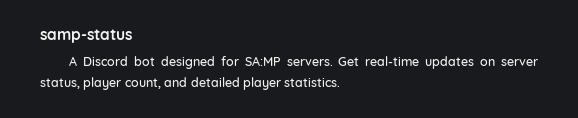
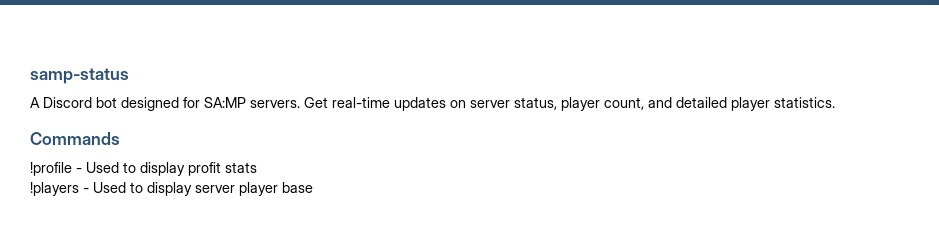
+ Commands
+ !profile - Used to display profit stats
+ !players - Used to display server player base

